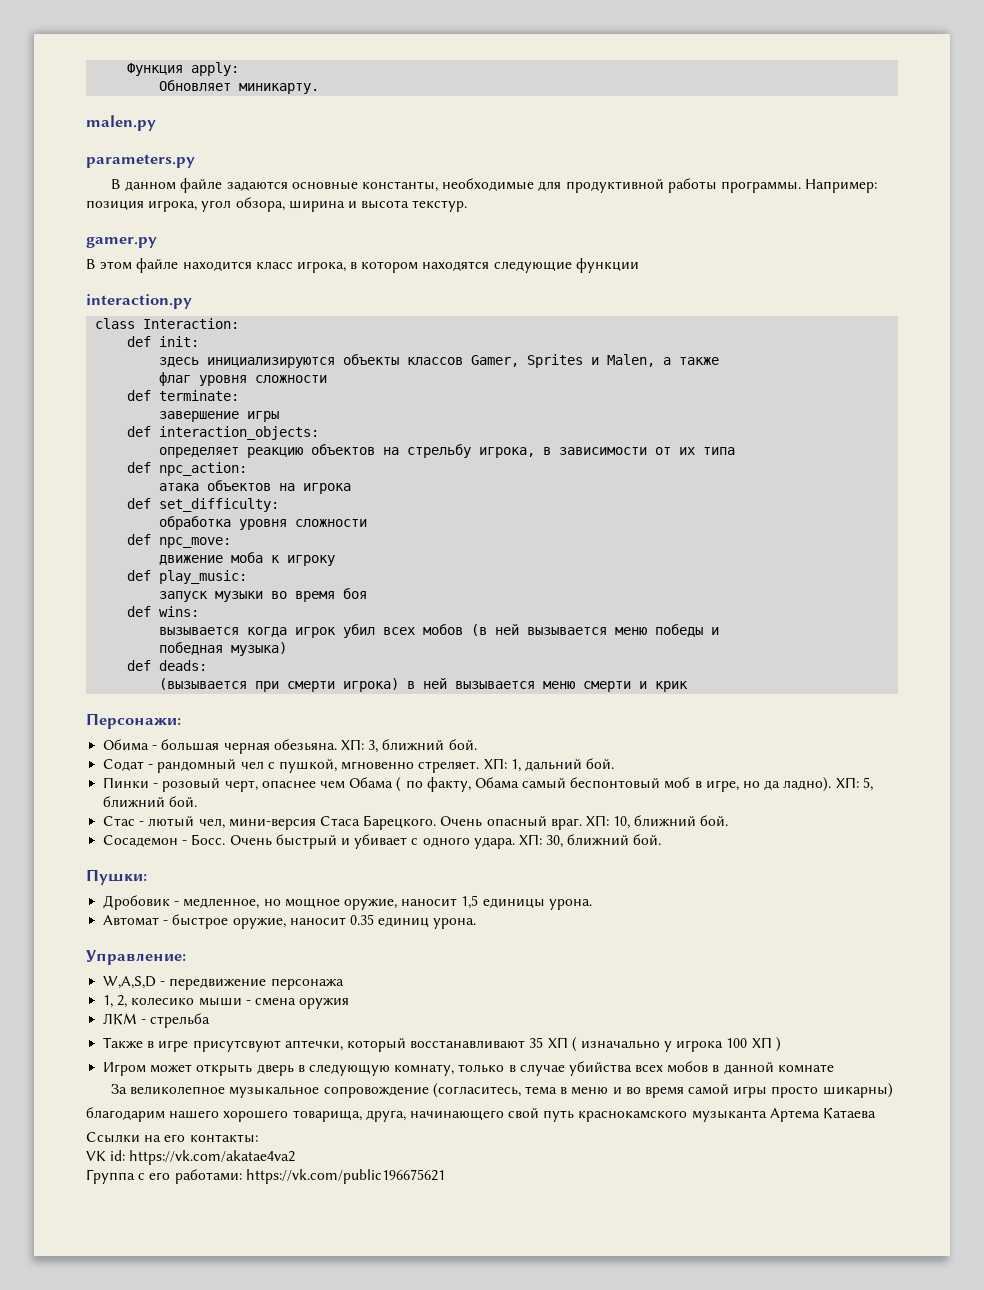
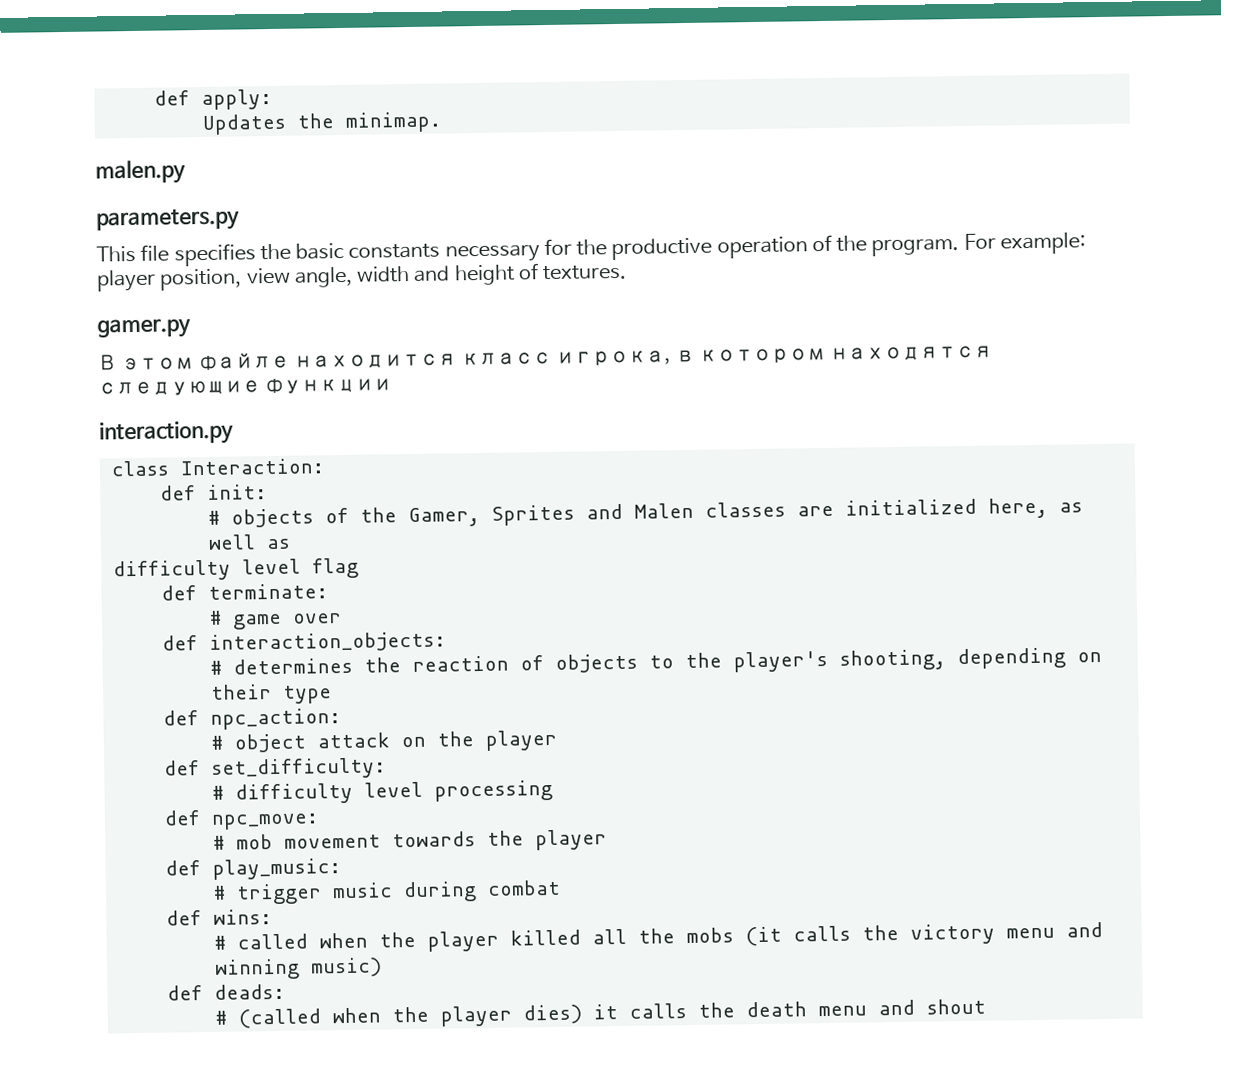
- Функция apply:
+ def apply:
- Обновляет миникарту.
+ Updates the minimap.
- В данном файле задаются основные константы, необходимые для продуктивной работы программы. Например: позиция игрока, угол обзора, ширина и высота текстур.
+ This file specifies the basic constants necessary for the productive operation of the program. For example: player position, view angle, width and height of textures.
- здесь инициализируются объекты классов Gamer, Sprites и Malen, а также
- флаг уровня сложности
+ # objects of the Gamer, Sprites and Malen classes are initialized here, as well as
+ difficulty level flag
- завершение игры
+ # game over
- определяет реакцию объектов на стрельбу игрока, в зависимости от их типа
+ # determines the reaction of objects to the player's shooting, depending on their type
  def npc_action:
- атака объектов на игрока
+ # object attack on the player
  def set_difficulty:
- обработка уровня сложности
+ # difficulty level processing
  def npc_move:
- движение моба к игроку
+ # mob movement towards the player
  def play_music:
- запуск музыки во время боя
+ # trigger music during combat
  def wins:
- вызывается когда игрок убил всех мобов (в ней вызывается меню победы и
- победная музыка)
+ # called when the player killed all the mobs (it calls the victory menu and winning music)
  def deads:
- (вызывается при смерти игрока) в ней вызывается меню смерти и крик
- Персонажи:
- Обима - большая черная обезьяна. ХП: 3, ближний бой.
- Содат - рандомный чел с пушкой, мгновенно стреляет. ХП: 1, дальний бой.
- Пинки - розовый черт, опаснее чем Обама ( по факту, Обама самый беспонтовый моб в игре, но да ладно). ХП: 5, ближний бой.
- Стас - лютый чел, мини-версия Стаса Барецкого. Очень опасный враг. ХП: 10, ближний бой.
- Сосадемон - Босс. Очень быстрый и убивает с одного удара. ХП: 30, ближний бой.
- Пушки:
- Дробовик - медленное, но мощное оружие, наносит 1,5 единицы урона.
- Автомат - быстрое оружие, наносит 0.35 единиц урона.
- Управление:
- W,A,S,D - передвижение персонажа
- 1, 2, колесико мыши - смена оружия
- ЛКМ - стрельба
- Также в игре присутсвуют аптечки, который восстанавливают 35 ХП ( изначально у игрока 100 ХП )
- Игром может открыть дверь в следующую комнату, только в случае убийства всех мобов в данной комнате
- За великолепное музыкальное сопровождение (согласитесь, тема в меню и во время самой игры просто шикарны)
- благодарим нашего хорошего товарища, друга, начинающего свой путь краснокамского музыканта Артема Катаева
- Ссылки на его контакты:
- VK id: https://vk.com/akatae4va2
- Группа с его работами: https://vk.com/public196675621
+ # (called when the player dies) it calls the death menu and shout

